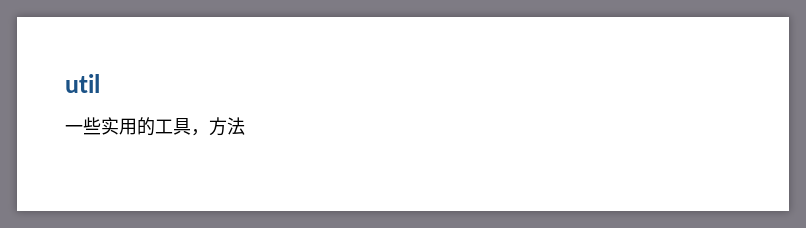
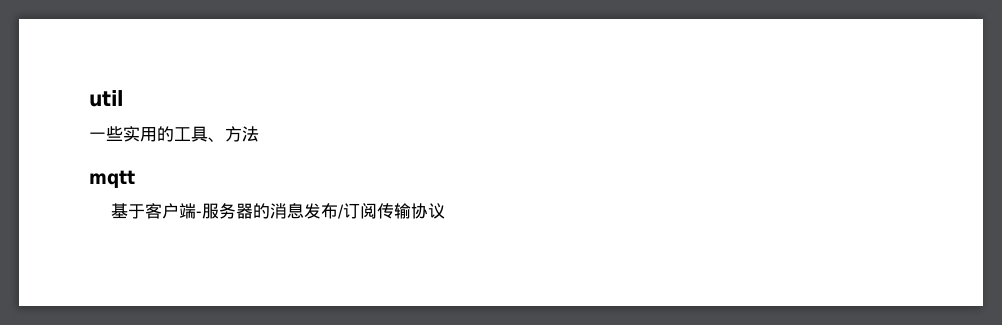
- 一些实用的工具，方法
+ 一些实用的工具、方法
+ mqtt
+ 基于客户端-服务器的消息发布/订阅传输协议

